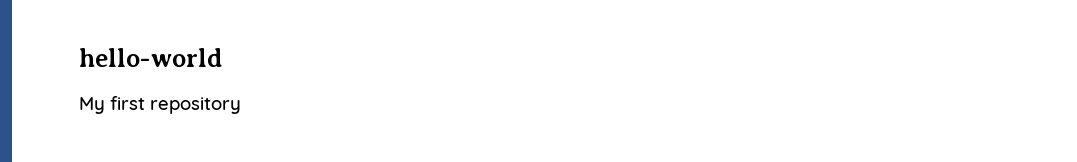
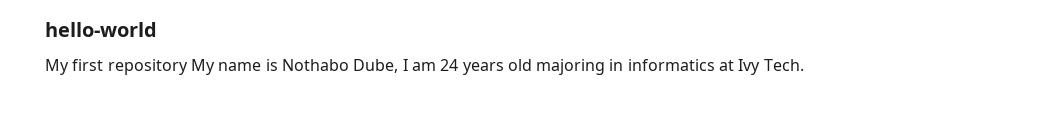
- My first repository
+ My first repository My name is Nothabo Dube, I am 24 years old majoring in informatics at Ivy Tech.

